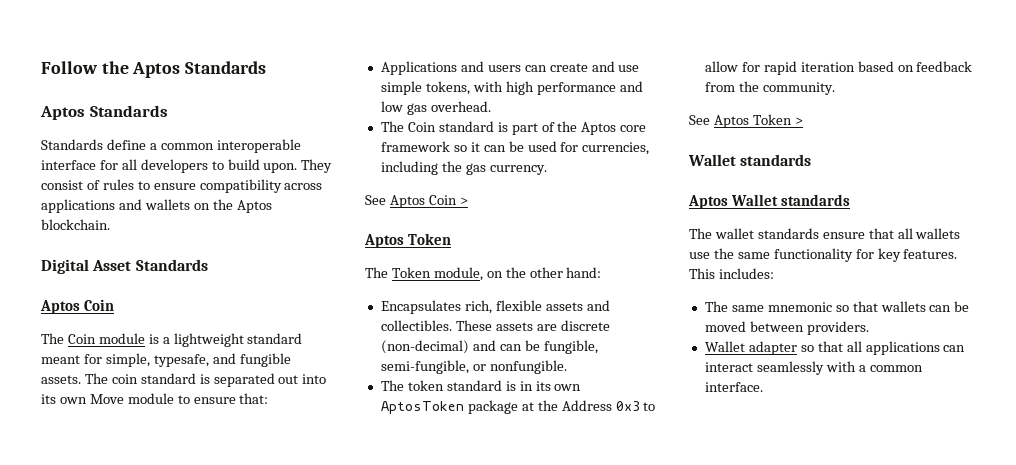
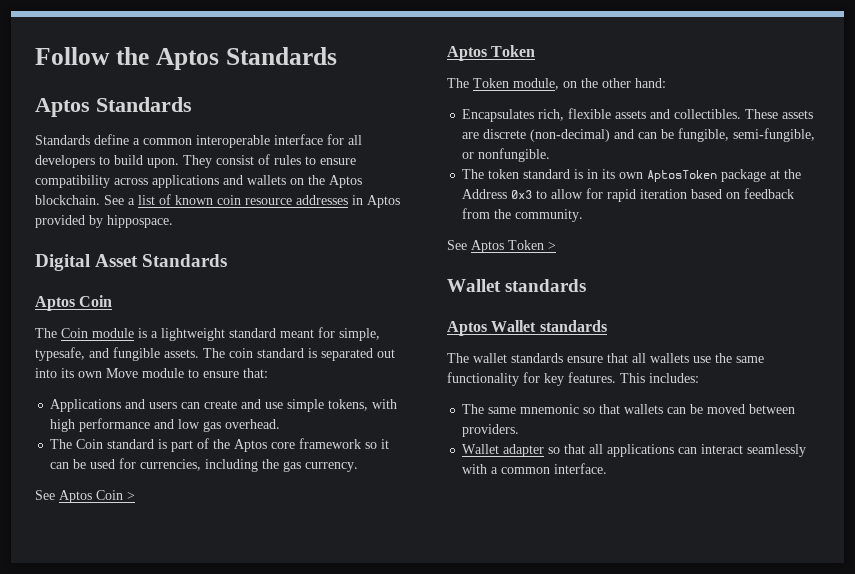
+ See a list of known coin resource addresses in Aptos provided by hippospace.

